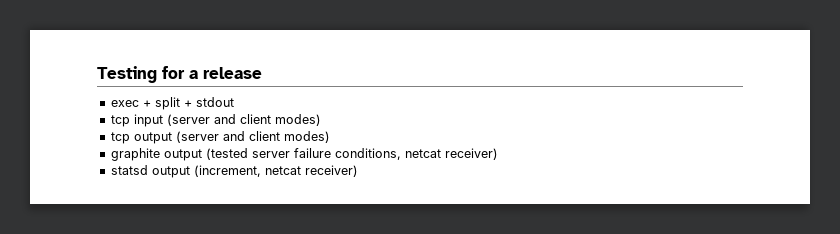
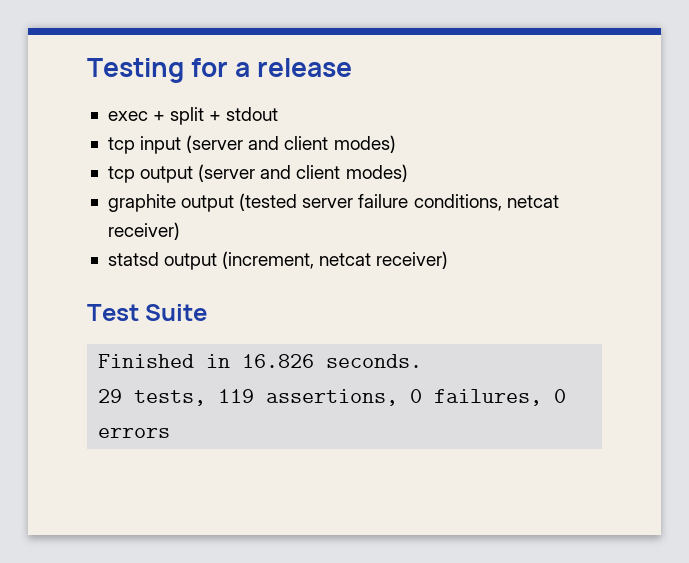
+ Test Suite
+ Finished in 16.826 seconds.
+ 29 tests, 119 assertions, 0 failures, 0 errors

